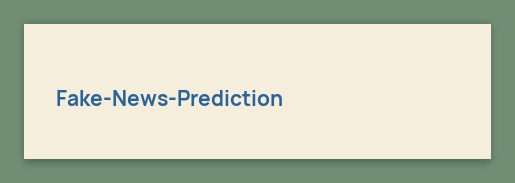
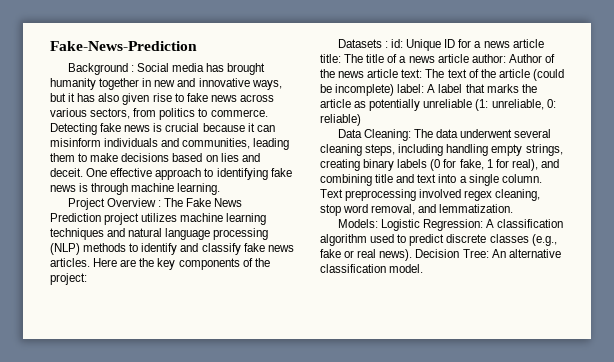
+ Background : Social media has brought humanity together in new and innovative ways, but it has also given rise to fake news across various sectors, from politics to commerce. Detecting fake news is crucial because it can misinform individuals and communities, leading them to make decisions based on lies and deceit. One effective approach to identifying fake news is through machine learning.
+ Project Overview : The Fake News Prediction project utilizes machine learning techniques and natural language processing (NLP) methods to identify and classify fake news articles. Here are the key components of the project:
+ Datasets : id: Unique ID for a news article title: The title of a news article author: Author of the news article text: The text of the article (could be incomplete) label: A label that marks the article as potentially unreliable (1: unreliable, 0: reliable)
+ Data Cleaning: The data underwent several cleaning steps, including handling empty strings, creating binary labels (0 for fake, 1 for real), and combining title and text into a single column. Text preprocessing involved regex cleaning, stop word removal, and lemmatization.
+ Models: Logistic Regression: A classification algorithm used to predict discrete classes (e.g., fake or real news). Decision Tree: An alternative classification model.

